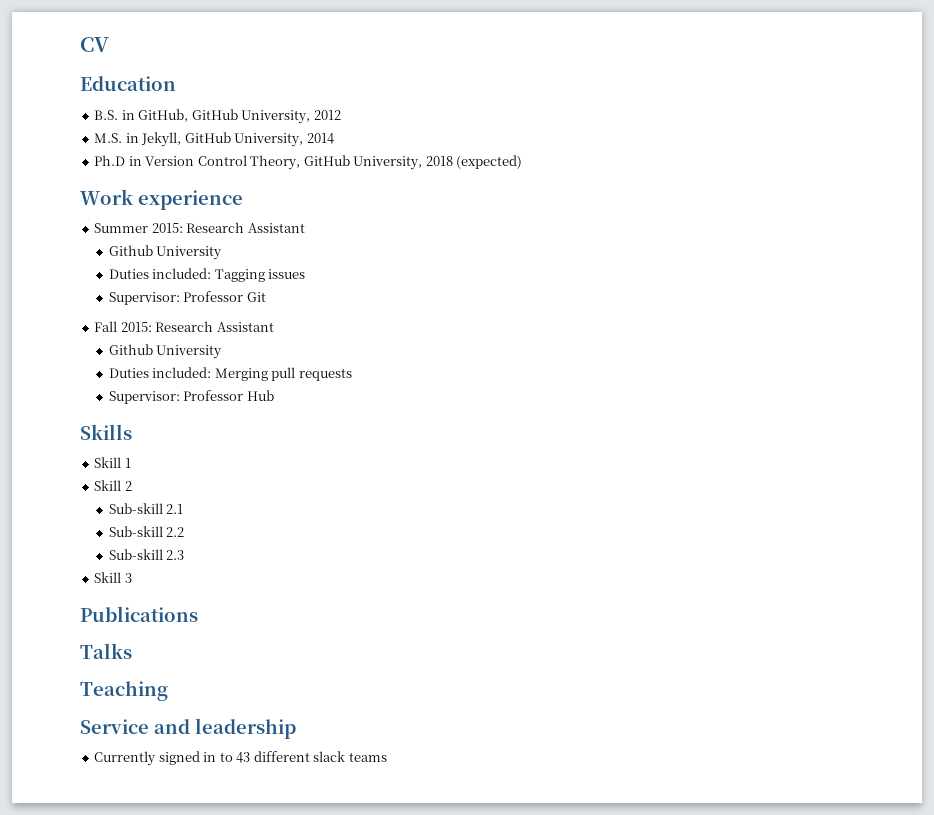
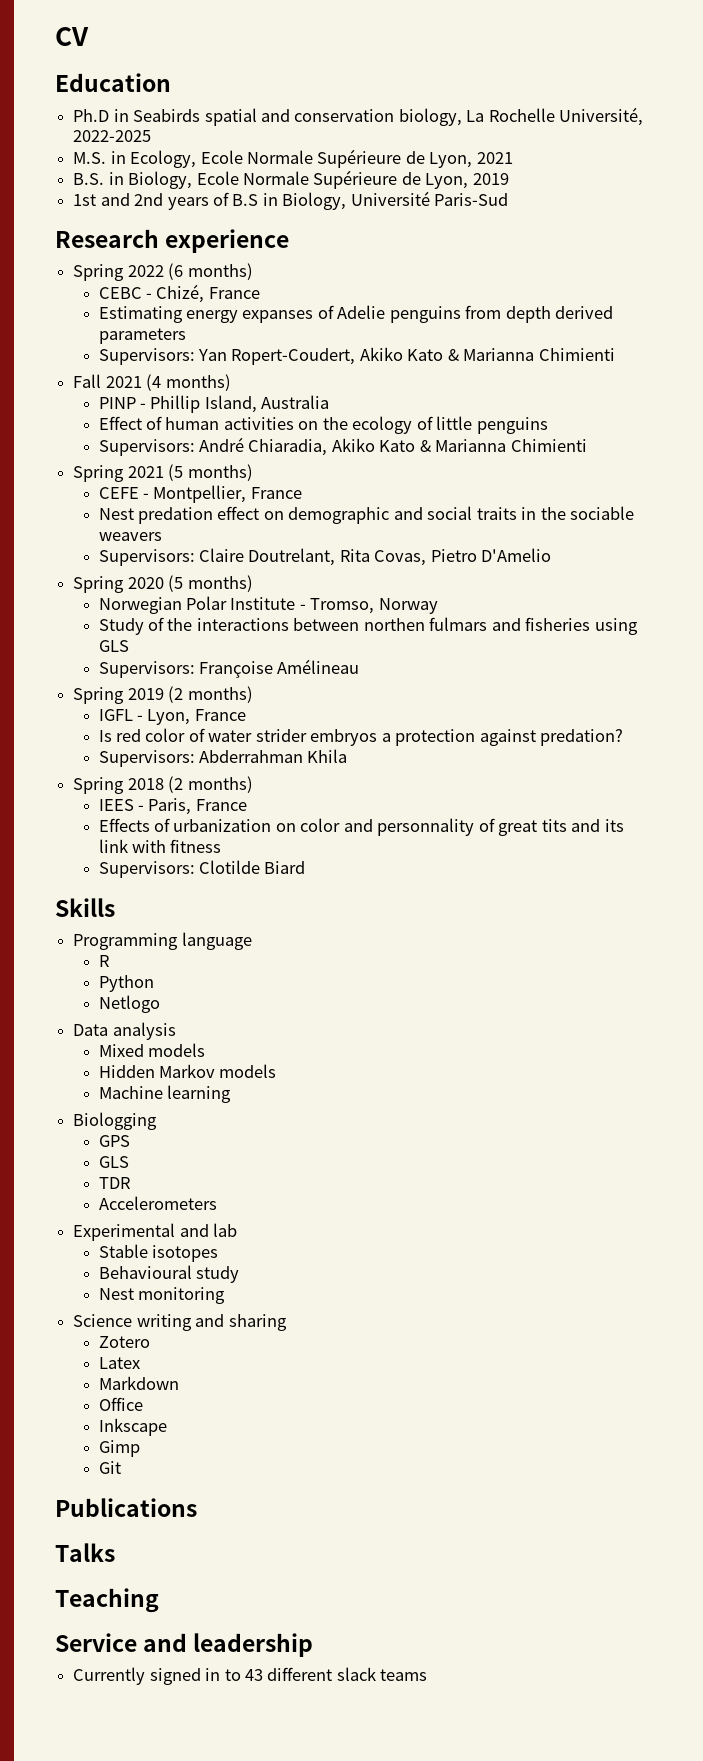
- B.S. in GitHub, GitHub University, 2012
- M.S. in Jekyll, GitHub University, 2014
- Ph.D in Version Control Theory, GitHub University, 2018 (expected)
- Work experience
- Summer 2015: Research Assistant
- Github University
- Duties included: Tagging issues
- Supervisor: Professor Git
- Fall 2015: Research Assistant
- Github University
- Duties included: Merging pull requests
- Supervisor: Professor Hub
+ Ph.D in Seabirds spatial and conservation biology, La Rochelle Université, 2022-2025
+ M.S. in Ecology, Ecole Normale Supérieure de Lyon, 2021
+ B.S. in Biology, Ecole Normale Supérieure de Lyon, 2019
+ 1st and 2nd years of B.S in Biology, Université Paris-Sud
+ Research experience
+ Spring 2022 (6 months)
+ CEBC - Chizé, France
+ Estimating energy expanses of Adelie penguins from depth derived parameters
+ Supervisors: Yan Ropert-Coudert, Akiko Kato & Marianna Chimienti
+ Fall 2021 (4 months)
+ PINP - Phillip Island, Australia
+ Effect of human activities on the ecology of little penguins
+ Supervisors: André Chiaradia, Akiko Kato & Marianna Chimienti
+ Spring 2021 (5 months)
+ CEFE - Montpellier, France
+ Nest predation effect on demographic and social traits in the sociable weavers
+ Supervisors: Claire Doutrelant, Rita Covas, Pietro D'Amelio
+ Spring 2020 (5 months)
+ Norwegian Polar Institute - Tromso, Norway
+ Study of the interactions between northen fulmars and fisheries using GLS
+ Supervisors: Françoise Amélineau
+ Spring 2019 (2 months)
+ IGFL - Lyon, France
+ Is red color of water strider embryos a protection against predation?
+ Supervisors: Abderrahman Khila
+ Spring 2018 (2 months)
+ IEES - Paris, France
+ Effects of urbanization on color and personnality of great tits and its link with fitness
+ Supervisors: Clotilde Biard
  Skills
- Skill 1
- Skill 2
- Sub-skill 2.1
- Sub-skill 2.2
- Sub-skill 2.3
- Skill 3
+ Programming language
+ R
+ Python
+ Netlogo
+ Data analysis
+ Mixed models
+ Hidden Markov models
+ Machine learning
+ Biologging
+ GPS
+ GLS
+ TDR
+ Accelerometers
+ Experimental and lab
+ Stable isotopes
+ Behavioural study
+ Nest monitoring
+ Science writing and sharing
+ Zotero
+ Latex
+ Markdown
+ Office
+ Inkscape
+ Gimp
+ Git

